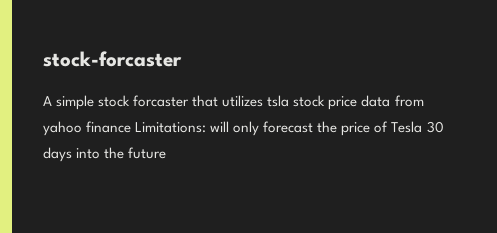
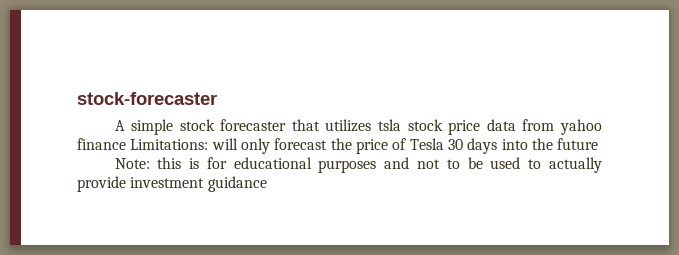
- stock-forcaster
+ stock-forecaster
- A simple stock forcaster that utilizes tsla stock price data from yahoo finance Limitations: will only forecast the price of Tesla 30 days into the future
+ A simple stock forecaster that utilizes tsla stock price data from yahoo finance Limitations: will only forecast the price of Tesla 30 days into the future
+ Note: this is for educational purposes and not to be used to actually provide investment guidance

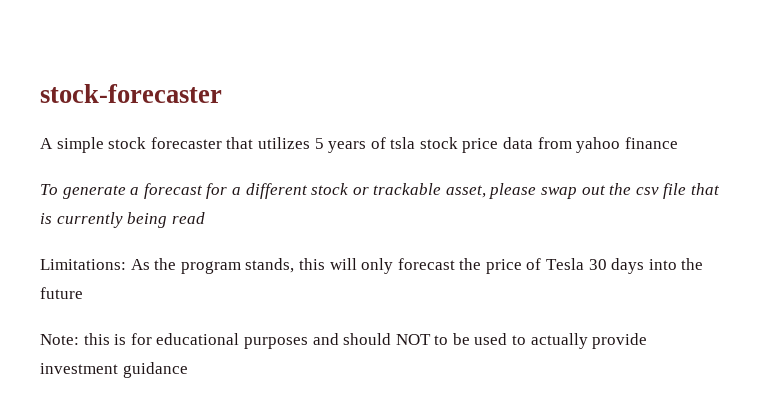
- A simple stock forecaster that utilizes tsla stock price data from yahoo finance Limitations: will only forecast the price of Tesla 30 days into the future
+ A simple stock forecaster that utilizes 5 years of tsla stock price data from yahoo finance
+ To generate a forecast for a different stock or trackable asset, please swap out the csv file that is currently being read
+ Limitations: As the program stands, this will only forecast the price of Tesla 30 days into the future
- Note: this is for educational purposes and not to be used to actually provide investment guidance
+ Note: this is for educational purposes and should NOT to be used to actually provide investment guidance

